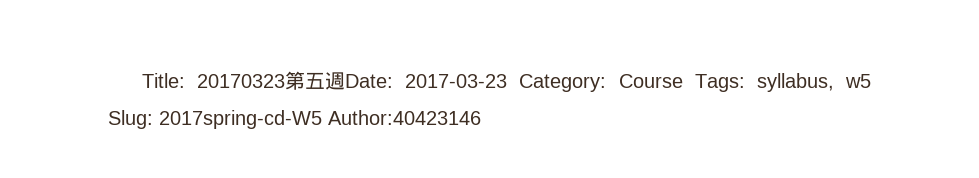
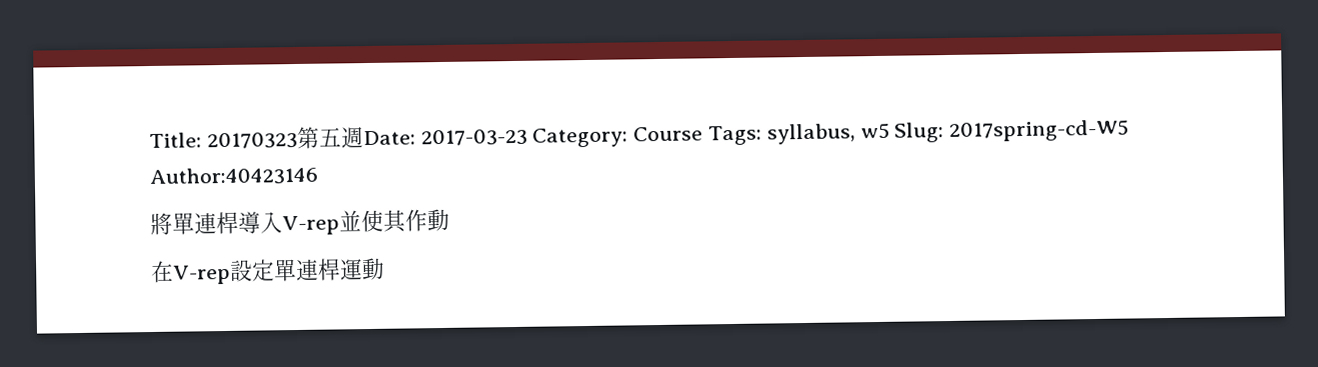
+ 將單連桿導入V-rep並使其作動
+ 在V-rep設定單連桿運動

